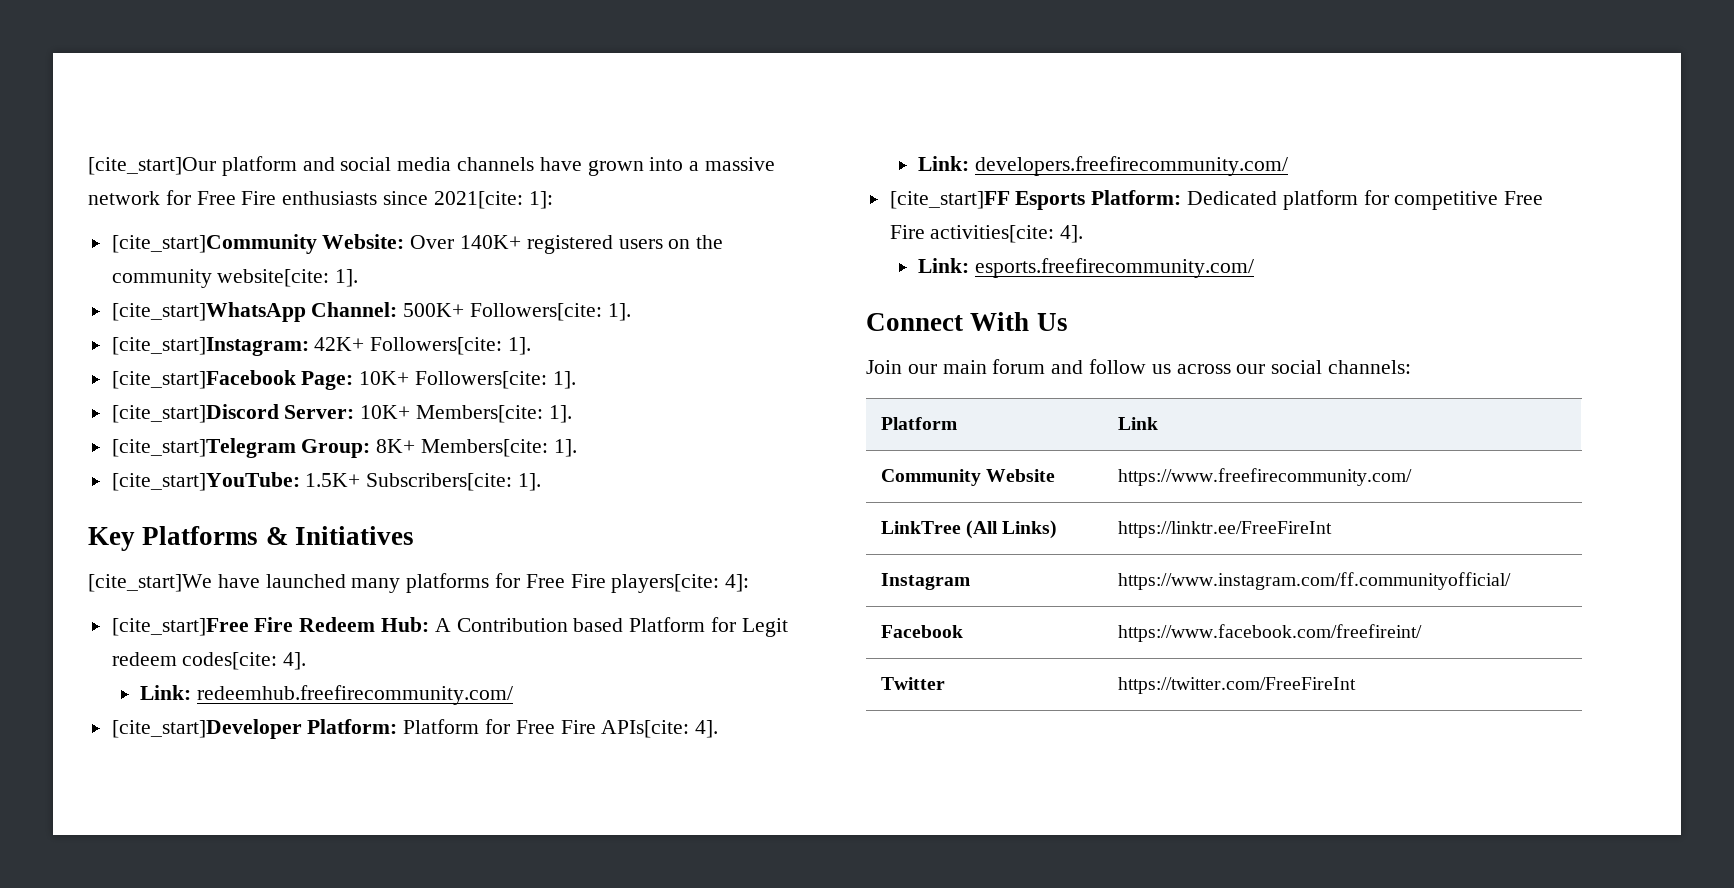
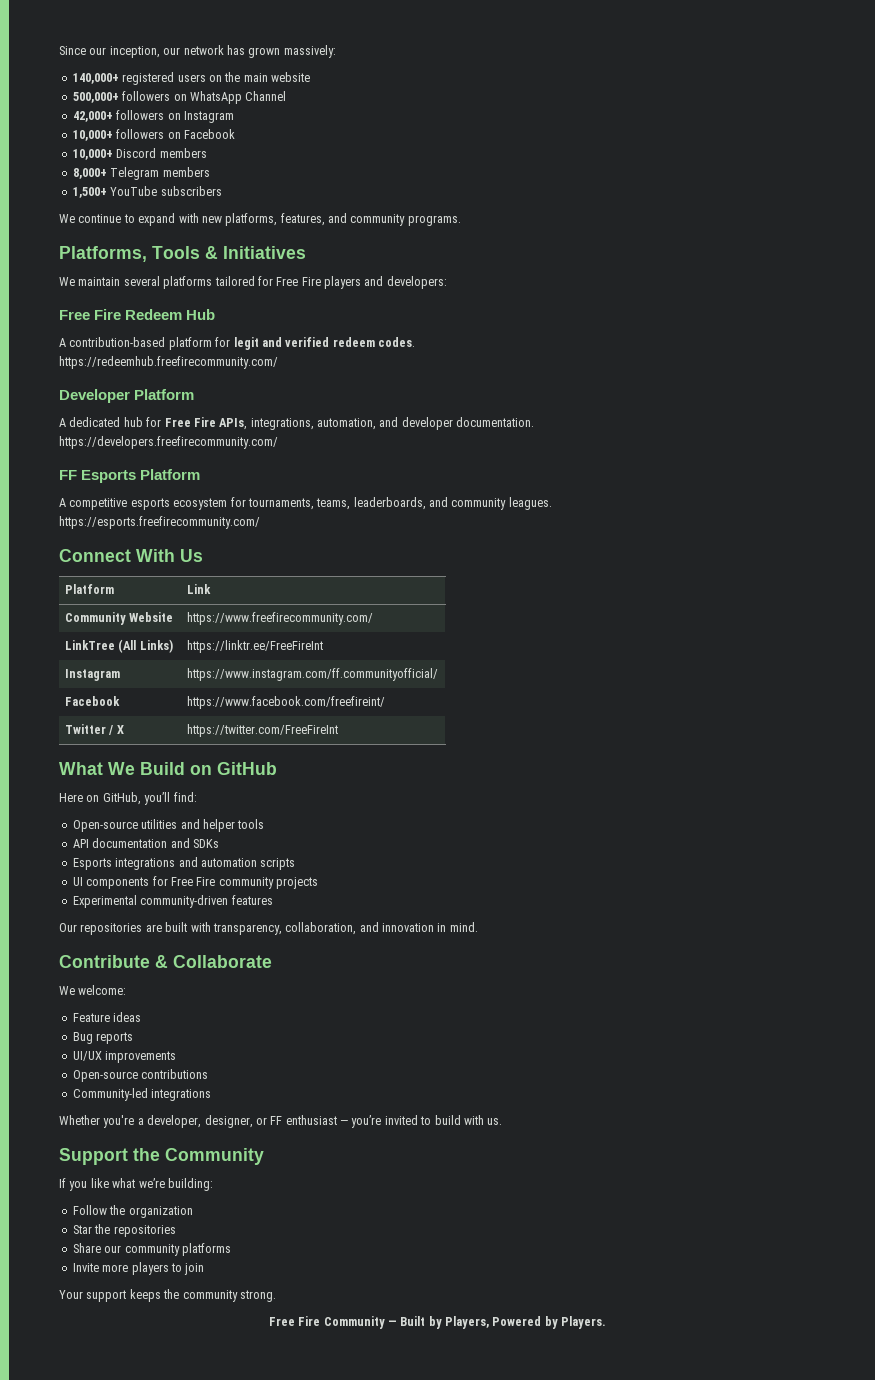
- [cite_start]Our platform and social media channels have grown into a massive network for Free Fire enthusiasts since 2021[cite: 1]:
- [cite_start]Community Website: Over 140K+ registered users on the community website[cite: 1].
- [cite_start]WhatsApp Channel: 500K+ Followers[cite: 1].
- [cite_start]Instagram: 42K+ Followers[cite: 1].
- [cite_start]Facebook Page: 10K+ Followers[cite: 1].
- [cite_start]Discord Server: 10K+ Members[cite: 1].
- [cite_start]Telegram Group: 8K+ Members[cite: 1].
- [cite_start]YouTube: 1.5K+ Subscribers[cite: 1].
- Key Platforms & Initiatives
- [cite_start]We have launched many platforms for Free Fire players[cite: 4]:
- [cite_start]Free Fire Redeem Hub: A Contribution based Platform for Legit redeem codes[cite: 4].
- Link: redeemhub.freefirecommunity.com/
- [cite_start]Developer Platform: Platform for Free Fire APIs[cite: 4].
- Link: developers.freefirecommunity.com/
- [cite_start]FF Esports Platform: Dedicated platform for competitive Free Fire activities[cite: 4].
- Link: esports.freefirecommunity.com/
+ Since our inception, our network has grown massively:
+ 140,000+ registered users on the main website
+ 500,000+ followers on WhatsApp Channel
+ 42,000+ followers on Instagram
+ 10,000+ followers on Facebook
+ 10,000+ Discord members
+ 8,000+ Telegram members
+ 1,500+ YouTube subscribers
+ We continue to expand with new platforms, features, and community programs.
+ Platforms, Tools & Initiatives
+ We maintain several platforms tailored for Free Fire players and developers:
+ Free Fire Redeem Hub
+ A contribution-based platform for legit and verified redeem codes.
+ https://redeemhub.freefirecommunity.com/
+ Developer Platform
+ A dedicated hub for Free Fire APIs, integrations, automation, and developer documentation.
+ https://developers.freefirecommunity.com/
+ FF Esports Platform
+ A competitive esports ecosystem for tournaments, teams, leaderboards, and community leagues.
+ https://esports.freefirecommunity.com/
  Connect With Us
- Join our main forum and follow us across our social channels:
- Twitter | https://twitter.com/FreeFireInt
+ Twitter / X | https://twitter.com/FreeFireInt
+ What We Build on GitHub
+ Here on GitHub, you’ll find:
+ Open-source utilities and helper tools
+ API documentation and SDKs
+ Esports integrations and automation scripts
+ UI components for Free Fire community projects
+ Experimental community-driven features
+ Our repositories are built with transparency, collaboration, and innovation in mind.
+ Contribute & Collaborate
+ We welcome:
+ Feature ideas
+ Bug reports
+ UI/UX improvements
+ Open-source contributions
+ Community-led integrations
+ Whether you're a developer, designer, or FF enthusiast — you’re invited to build with us.
+ Support the Community
+ If you like what we’re building:
+ Follow the organization
+ Star the repositories
+ Share our community platforms
+ Invite more players to join
+ Your support keeps the community strong.
+ Free Fire Community — Built by Players, Powered by Players.

